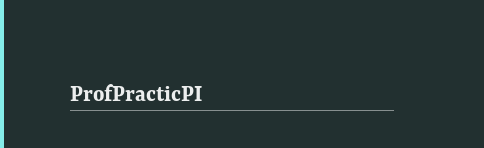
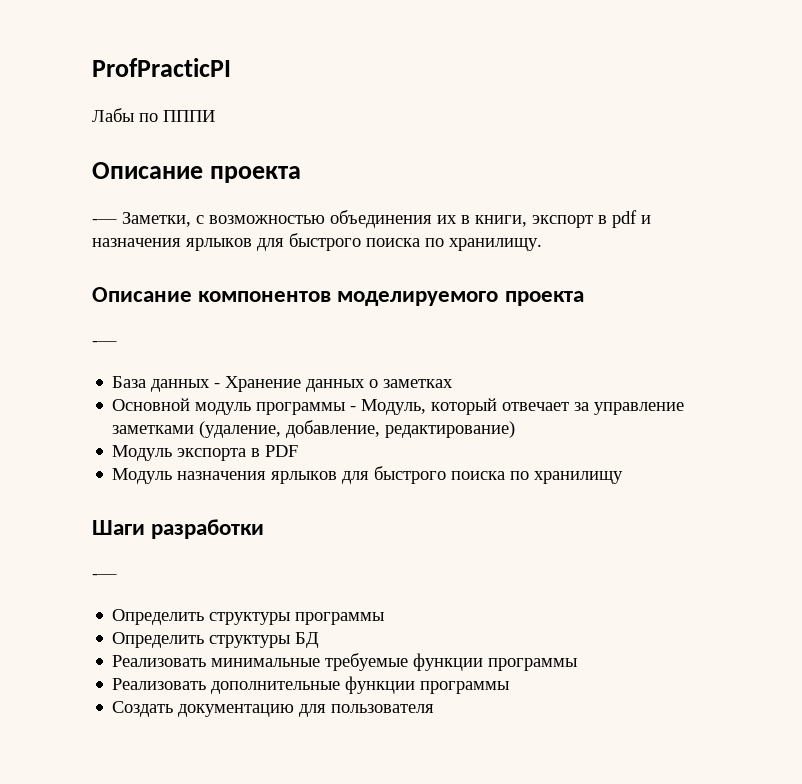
+ Лабы по ПППИ
+ Описание проекта
+ -— Заметки, с возможностью объединения их в книги, экспорт в pdf и назначения ярлыков для быстрого поиска по хранилищу.
+ Описание компонентов моделируемого проекта
+ -—
+ База данных - Хранение данных о заметках
+ Основной модуль программы - Модуль, который отвечает за управление заметками (удаление, добавление, редактирование)
+ Модуль экспорта в PDF
+ Модуль назначения ярлыков для быстрого поиска по хранилищу
+ Шаги разработки
+ -—
+ Определить структуры программы
+ Определить структуры БД
+ Реализовать минимальные требуемые функции программы
+ Реализовать дополнительные функции программы
+ Создать документацию для пользователя

